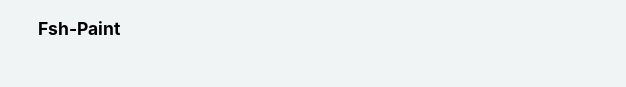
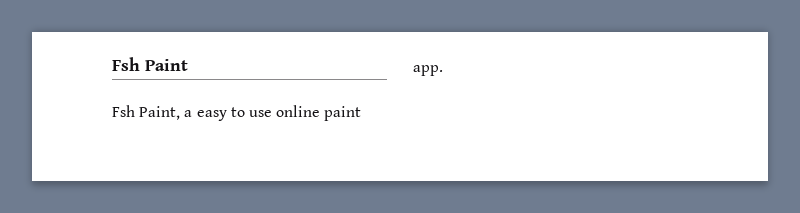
- Fsh-Paint
+ Fsh Paint
+ Fsh Paint, a easy to use online paint app.

